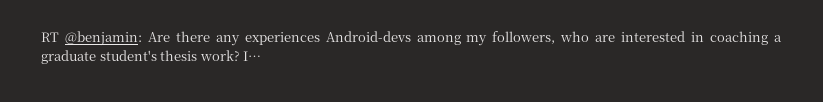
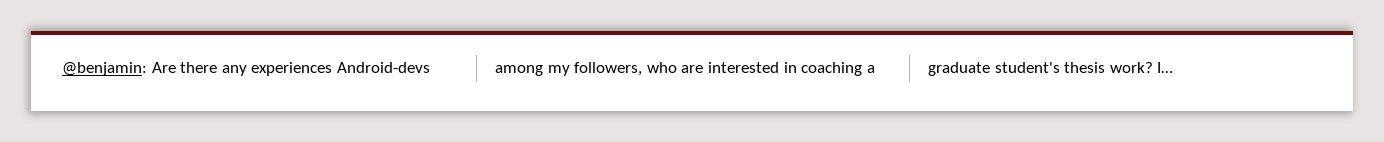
- RT @benjamin: Are there any experiences Android-devs among my followers, who are interested in coaching a graduate student's thesis work?
+ @benjamin: Are there any experiences Android-devs among my followers, who are interested in coaching a graduate student's thesis work?

